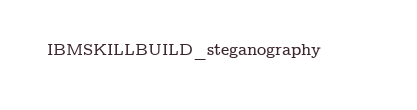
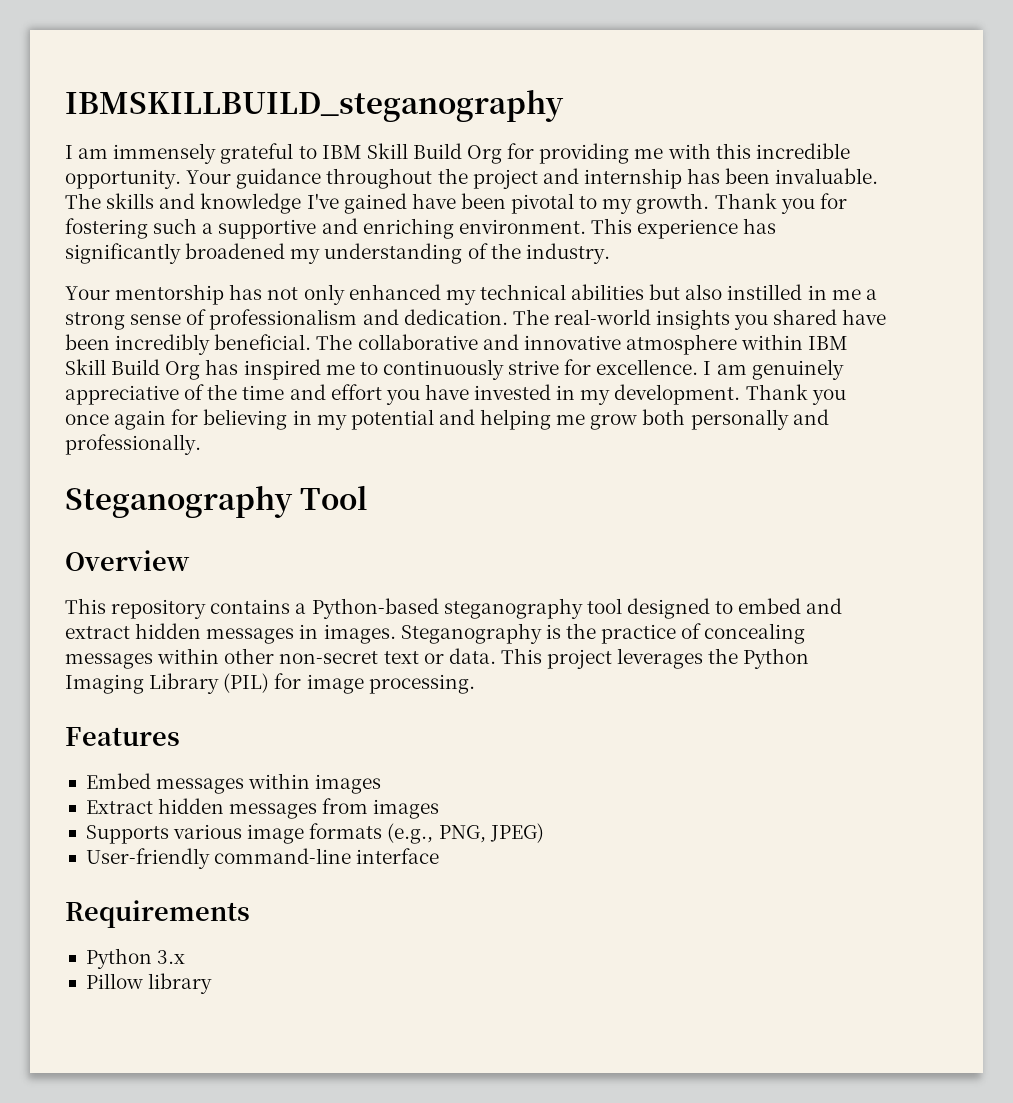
+ I am immensely grateful to IBM Skill Build Org for providing me with this incredible opportunity. Your guidance throughout the project and internship has been invaluable. The skills and knowledge I've gained have been pivotal to my growth. Thank you for fostering such a supportive and enriching environment. This experience has significantly broadened my understanding of the industry.
+ Your mentorship has not only enhanced my technical abilities but also instilled in me a strong sense of professionalism and dedication. The real-world insights you shared have been incredibly beneficial. The collaborative and innovative atmosphere within IBM Skill Build Org has inspired me to continuously strive for excellence. I am genuinely appreciative of the time and effort you have invested in my development. Thank you once again for believing in my potential and helping me grow both personally and professionally.
+ Steganography Tool
+ Overview
+ This repository contains a Python-based steganography tool designed to embed and extract hidden messages in images. Steganography is the practice of concealing messages within other non-secret text or data. This project leverages the Python Imaging Library (PIL) for image processing.
+ Features
+ Embed messages within images
+ Extract hidden messages from images
+ Supports various image formats (e.g., PNG, JPEG)
+ User-friendly command-line interface
+ Requirements
+ Python 3.x
+ Pillow library

